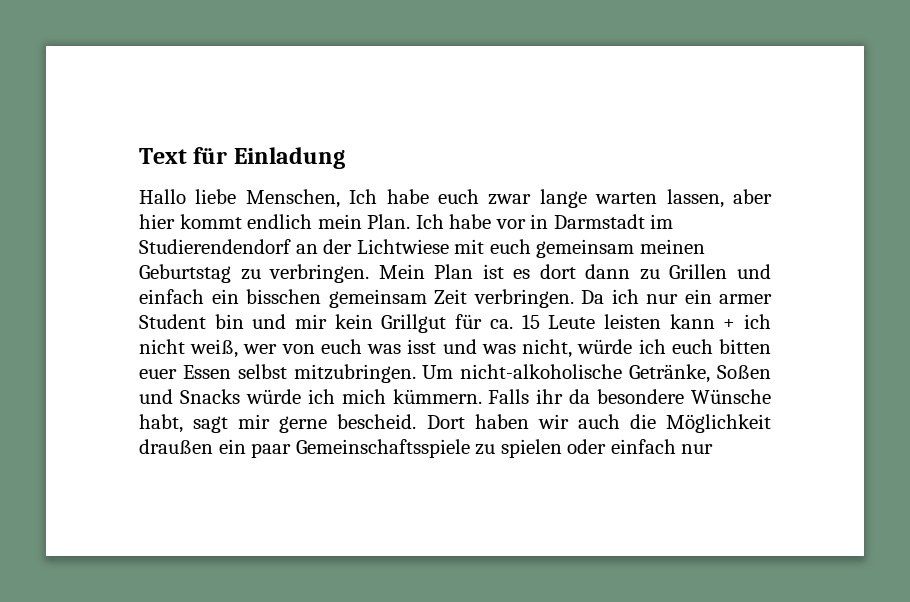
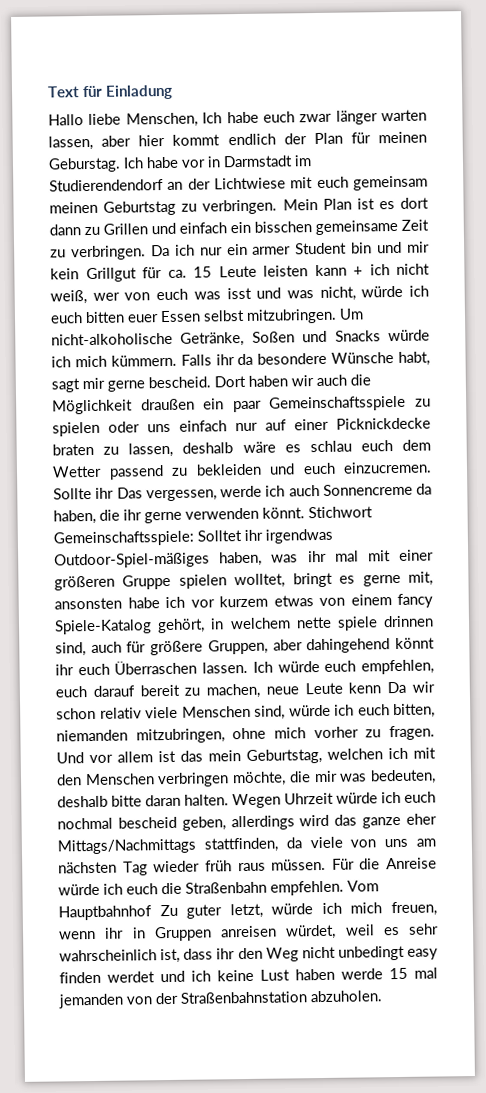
- Hallo liebe Menschen, Ich habe euch zwar lange warten lassen, aber hier kommt endlich mein Plan.
+ Hallo liebe Menschen, Ich habe euch zwar länger warten lassen, aber hier kommt endlich der Plan für meinen Geburstag.
- Mein Plan ist es dort dann zu Grillen und einfach ein bisschen gemeinsam Zeit verbringen.
+ Mein Plan ist es dort dann zu Grillen und einfach ein bisschen gemeinsame Zeit zu verbringen.
- Dort haben wir auch die Möglichkeit draußen ein paar Gemeinschaftsspiele zu spielen oder einfach nur
+ Dort haben wir auch die Möglichkeit draußen ein paar Gemeinschaftsspiele zu spielen oder uns einfach nur auf einer Picknickdecke braten zu lassen, deshalb wäre es schlau euch dem Wetter passend zu bekleiden und euch einzucremen. Sollte ihr Das vergessen, werde ich auch Sonnencreme da haben, die ihr gerne verwenden könnt. Stichwort Gemeinschaftsspiele: Solltet ihr irgendwas Outdoor-Spiel-mäßiges haben, was ihr mal mit einer größeren Gruppe spielen wolltet, bringt es gerne mit, ansonsten habe ich vor kurzem etwas von einem fancy Spiele-Katalog gehört, in welchem nette spiele drinnen sind, auch für größere Gruppen, aber dahingehend könnt ihr euch Überraschen lassen. Ich würde euch empfehlen, euch darauf bereit zu machen, neue Leute kenn Da wir schon relativ viele Menschen sind, würde ich euch bitten, niemanden mitzubringen, ohne mich vorher zu fragen. Und vor allem ist das mein Geburtstag, welchen ich mit den Menschen verbringen möchte, die mir was bedeuten, deshalb bitte daran halten. Wegen Uhrzeit würde ich euch nochmal bescheid geben, allerdings wird das ganze eher Mittags/Nachmittags stattfinden, da viele von uns am nächsten Tag wieder früh raus müssen. Für die Anreise würde ich euch die Straßenbahn empfehlen. Vom Hauptbahnhof Zu guter letzt, würde ich mich freuen, wenn ihr in Gruppen anreisen würdet, weil es sehr wahrscheinlich ist, dass ihr den Weg nicht unbedingt easy finden werdet und ich keine Lust haben werde 15 mal jemanden von der Straßenbahnstation abzuholen.

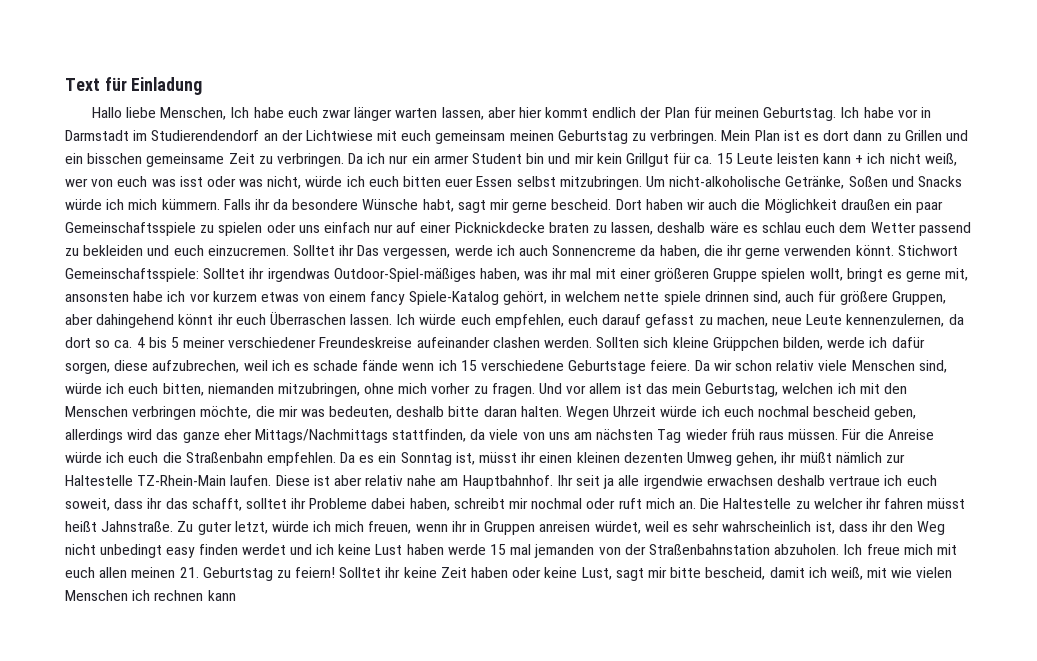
- Hallo liebe Menschen, Ich habe euch zwar länger warten lassen, aber hier kommt endlich der Plan für meinen Geburstag.
+ Hallo liebe Menschen, Ich habe euch zwar länger warten lassen, aber hier kommt endlich der Plan für meinen Geburtstag.
- Mein Plan ist es dort dann zu Grillen und einfach ein bisschen gemeinsame Zeit zu verbringen.
+ Mein Plan ist es dort dann zu Grillen und ein bisschen gemeinsame Zeit zu verbringen.
- Da ich nur ein armer Student bin und mir kein Grillgut für ca. 15 Leute leisten kann + ich nicht weiß, wer von euch was isst und was nicht, würde ich euch bitten euer Essen selbst mitzubringen.
+ Da ich nur ein armer Student bin und mir kein Grillgut für ca. 15 Leute leisten kann + ich nicht weiß, wer von euch was isst oder was nicht, würde ich euch bitten euer Essen selbst mitzubringen.
- Sollte ihr Das vergessen, werde ich auch Sonnencreme da haben, die ihr gerne verwenden könnt.
+ Solltet ihr Das vergessen, werde ich auch Sonnencreme da haben, die ihr gerne verwenden könnt.
- Stichwort Gemeinschaftsspiele: Solltet ihr irgendwas Outdoor-Spiel-mäßiges haben, was ihr mal mit einer größeren Gruppe spielen wolltet, bringt es gerne mit, ansonsten habe ich vor kurzem etwas von einem fancy Spiele-Katalog gehört, in welchem nette spiele drinnen sind, auch für größere Gruppen, aber dahingehend könnt ihr euch Überraschen lassen.
+ Stichwort Gemeinschaftsspiele: Solltet ihr irgendwas Outdoor-Spiel-mäßiges haben, was ihr mal mit einer größeren Gruppe spielen wollt, bringt es gerne mit, ansonsten habe ich vor kurzem etwas von einem fancy Spiele-Katalog gehört, in welchem nette spiele drinnen sind, auch für größere Gruppen, aber dahingehend könnt ihr euch Überraschen lassen.
- Ich würde euch empfehlen, euch darauf bereit zu machen, neue Leute kenn Da wir schon relativ viele Menschen sind, würde ich euch bitten, niemanden mitzubringen, ohne mich vorher zu fragen.
+ Ich würde euch empfehlen, euch darauf gefasst zu machen, neue Leute kennenzulernen, da dort so ca. 4 bis 5 meiner verschiedener Freundeskreise aufeinander clashen werden. Sollten sich kleine Grüppchen bilden, werde ich dafür sorgen, diese aufzubrechen, weil ich es schade fände wenn ich 15 verschiedene Geburtstage feiere. Da wir schon relativ viele Menschen sind, würde ich euch bitten, niemanden mitzubringen, ohne mich vorher zu fragen.
- Vom Hauptbahnhof Zu guter letzt, würde ich mich freuen, wenn ihr in Gruppen anreisen würdet, weil es sehr wahrscheinlich ist, dass ihr den Weg nicht unbedingt easy finden werdet und ich keine Lust haben werde 15 mal jemanden von der Straßenbahnstation abzuholen.
+ Da es ein Sonntag ist, müsst ihr einen kleinen dezenten Umweg gehen, ihr müßt nämlich zur Haltestelle TZ-Rhein-Main laufen. Diese ist aber relativ nahe am Hauptbahnhof. Ihr seit ja alle irgendwie erwachsen deshalb vertraue ich euch soweit, dass ihr das schafft, solltet ihr Probleme dabei haben, schreibt mir nochmal oder ruft mich an. Die Haltestelle zu welcher ihr fahren müsst heißt Jahnstraße. Zu guter letzt, würde ich mich freuen, wenn ihr in Gruppen anreisen würdet, weil es sehr wahrscheinlich ist, dass ihr den Weg nicht unbedingt easy finden werdet und ich keine Lust haben werde 15 mal jemanden von der Straßenbahnstation abzuholen.
+ Ich freue mich mit euch allen meinen 21. Geburtstag zu feiern! Solltet ihr keine Zeit haben oder keine Lust, sagt mir bitte bescheid, damit ich weiß, mit wie vielen Menschen ich rechnen kann

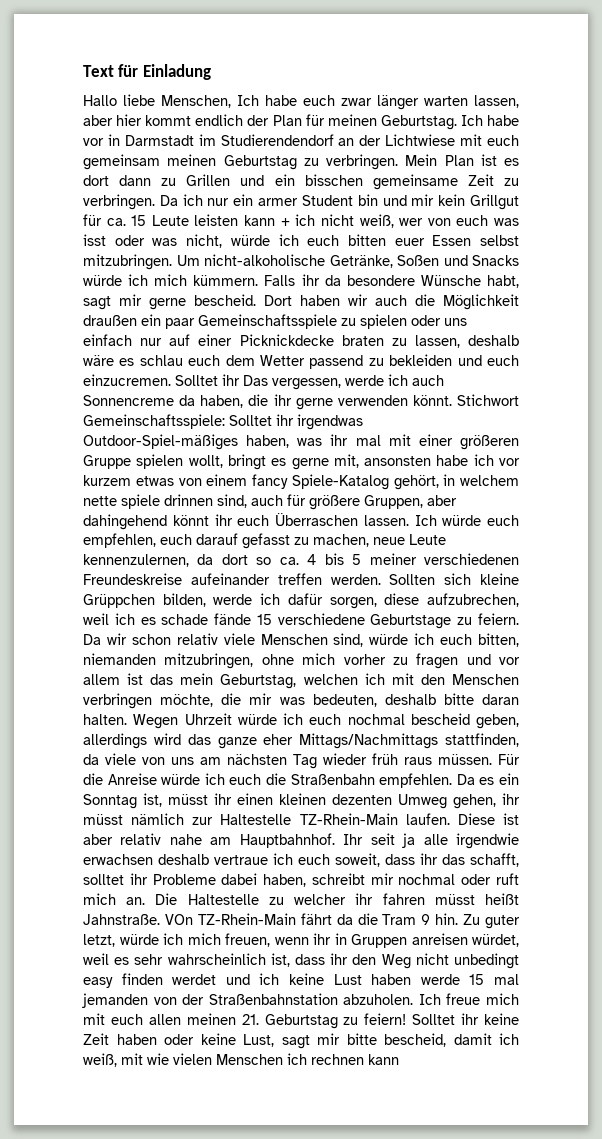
- Ich würde euch empfehlen, euch darauf gefasst zu machen, neue Leute kennenzulernen, da dort so ca. 4 bis 5 meiner verschiedener Freundeskreise aufeinander clashen werden.
+ Ich würde euch empfehlen, euch darauf gefasst zu machen, neue Leute kennenzulernen, da dort so ca. 4 bis 5 meiner verschiedenen Freundeskreise aufeinander treffen werden.
- Sollten sich kleine Grüppchen bilden, werde ich dafür sorgen, diese aufzubrechen, weil ich es schade fände wenn ich 15 verschiedene Geburtstage feiere.
+ Sollten sich kleine Grüppchen bilden, werde ich dafür sorgen, diese aufzubrechen, weil ich es schade fände 15 verschiedene Geburtstage zu feiern.
- Da wir schon relativ viele Menschen sind, würde ich euch bitten, niemanden mitzubringen, ohne mich vorher zu fragen. Und vor allem ist das mein Geburtstag, welchen ich mit den Menschen verbringen möchte, die mir was bedeuten, deshalb bitte daran halten.
+ Da wir schon relativ viele Menschen sind, würde ich euch bitten, niemanden mitzubringen, ohne mich vorher zu fragen und vor allem ist das mein Geburtstag, welchen ich mit den Menschen verbringen möchte, die mir was bedeuten, deshalb bitte daran halten.
- Da es ein Sonntag ist, müsst ihr einen kleinen dezenten Umweg gehen, ihr müßt nämlich zur Haltestelle TZ-Rhein-Main laufen.
+ Da es ein Sonntag ist, müsst ihr einen kleinen dezenten Umweg gehen, ihr müsst nämlich zur Haltestelle TZ-Rhein-Main laufen.
+ VOn TZ-Rhein-Main fährt da die Tram 9 hin.

